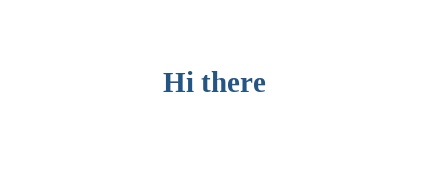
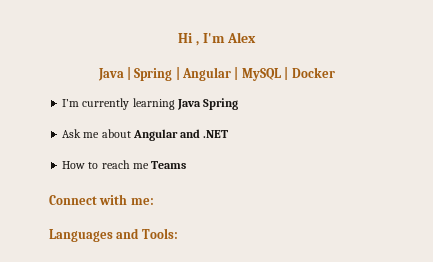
- Hi there
+ Hi , I'm Alex
+ Java | Spring | Angular | MySQL | Docker
+ I’m currently learning Java Spring
+ Ask me about Angular and .NET
+ How to reach me Teams
+ Connect with me:
+ Languages and Tools:

